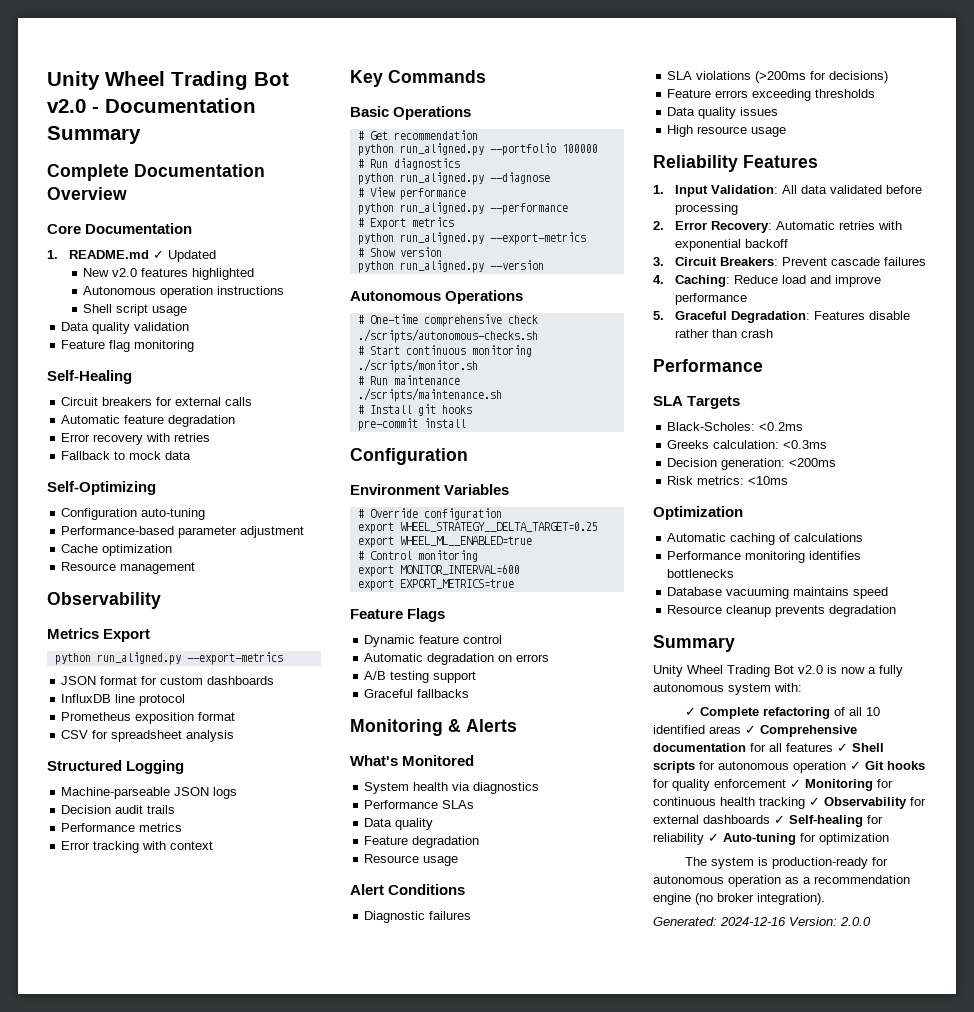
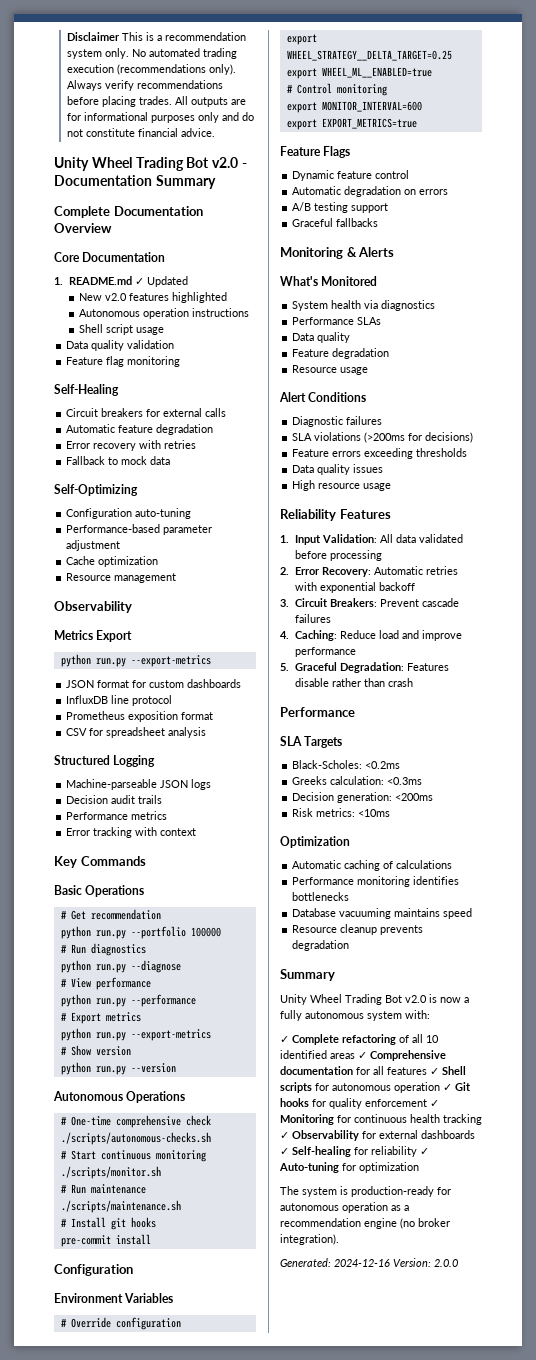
+ Disclaimer This is a recommendation system only. No automated trading execution (recommendations only). Always verify recommendations before placing trades. All outputs are for informational purposes only and do not constitute financial advice.
  Metrics Export
- python run_aligned.py --export-metrics
+ python run.py --export-metrics
- python run_aligned.py --portfolio 100000
+ python run.py --portfolio 100000
- python run_aligned.py --diagnose
+ python run.py --diagnose
- python run_aligned.py --performance
+ python run.py --performance
  # Export metrics
- python run_aligned.py --export-metrics
+ python run.py --export-metrics
- python run_aligned.py --version
+ python run.py --version

